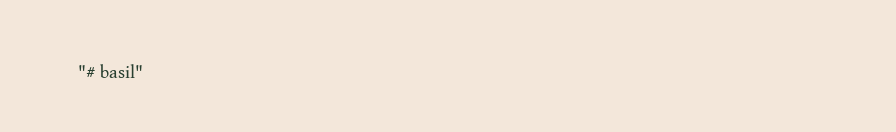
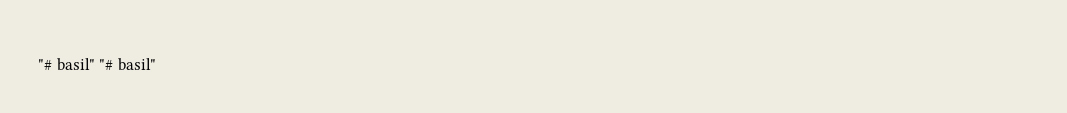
- "# basil"
+ "# basil" "# basil"

